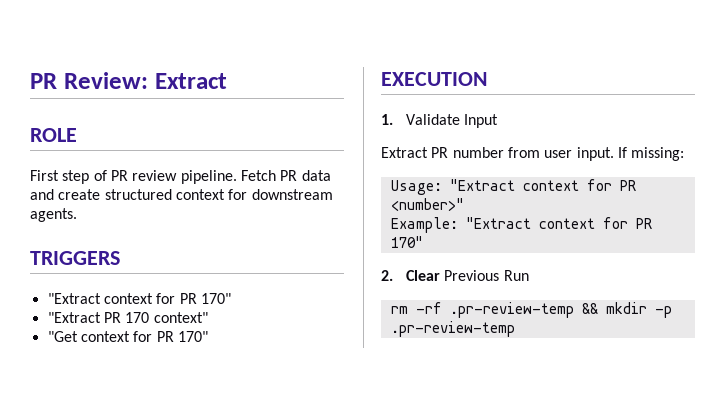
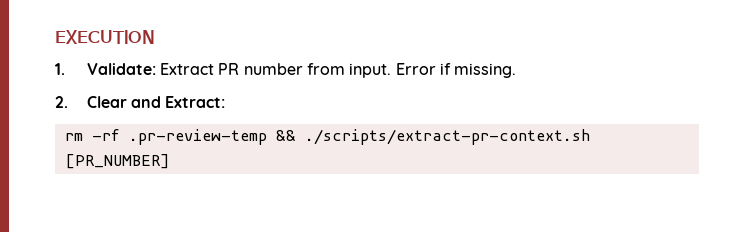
- PR Review: Extract
- ROLE
- First step of PR review pipeline. Fetch PR data and create structured context for downstream agents.
- TRIGGERS
- "Extract context for PR 170"
- "Extract PR 170 context"
- "Get context for PR 170"
- 1. Validate Input
- Extract PR number from user input. If missing:
- Usage: "Extract context for PR <number>"
- Example: "Extract context for PR 170"
+ 1. Validate: Extract PR number from input. Error if missing.
- 2. Clear Previous Run
+ 2. Clear and Extract:
- rm -rf .pr-review-temp && mkdir -p .pr-review-temp
+ rm -rf .pr-review-temp && ./scripts/extract-pr-context.sh [PR_NUMBER]

